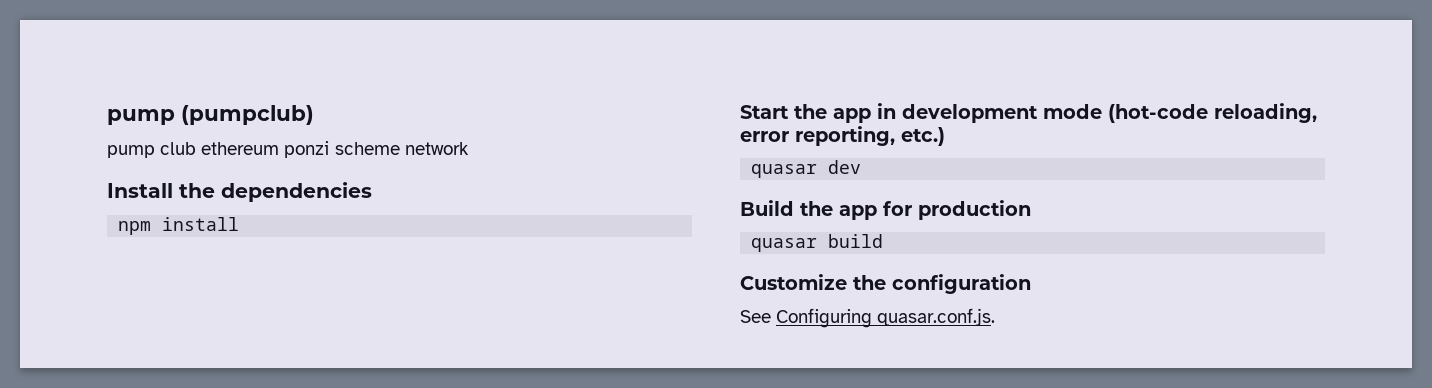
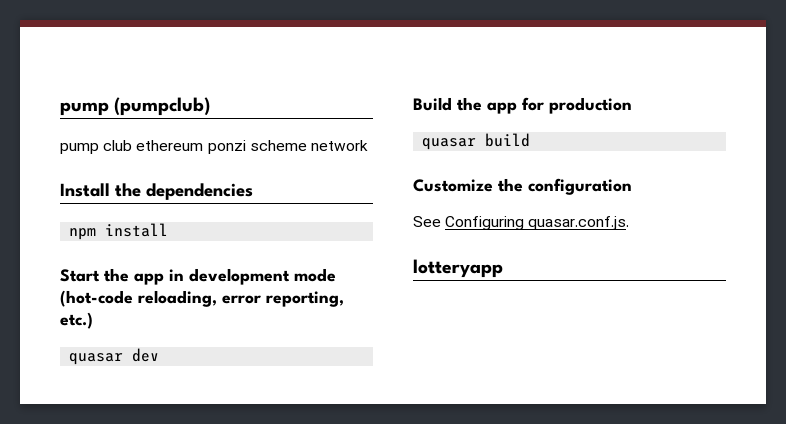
+ lotteryapp

